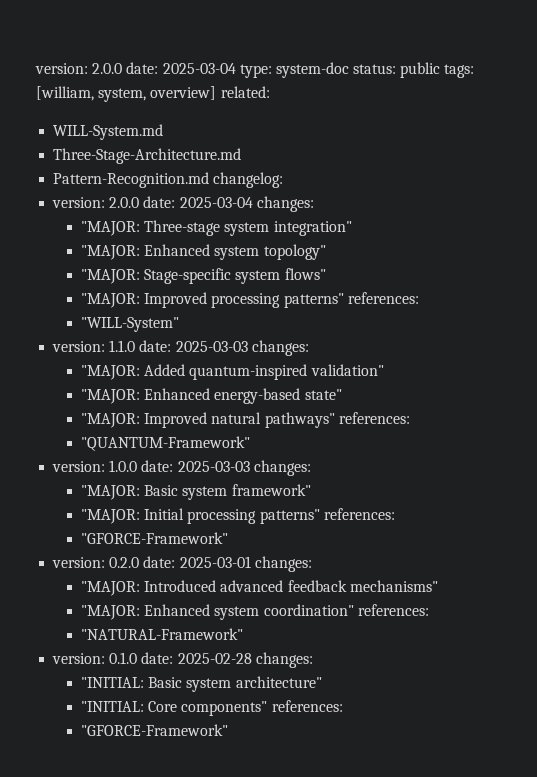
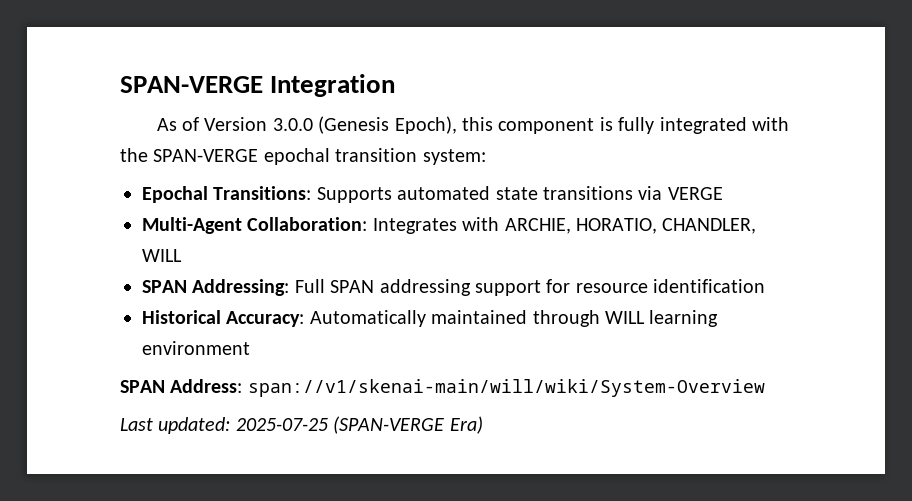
- version: 2.0.0 date: 2025-03-04 type: system-doc status: public tags: [william, system, overview] related:
- WILL-System.md
- Three-Stage-Architecture.md
- Pattern-Recognition.md changelog:
- version: 2.0.0 date: 2025-03-04 changes:
- "MAJOR: Three-stage system integration"
- "MAJOR: Enhanced system topology"
- "MAJOR: Stage-specific system flows"
- "MAJOR: Improved processing patterns" references:
- "WILL-System"
- version: 1.1.0 date: 2025-03-03 changes:
- "MAJOR: Added quantum-inspired validation"
- "MAJOR: Enhanced energy-based state"
- "MAJOR: Improved natural pathways" references:
- "QUANTUM-Framework"
- version: 1.0.0 date: 2025-03-03 changes:
- "MAJOR: Basic system framework"
- "MAJOR: Initial processing patterns" references:
- "GFORCE-Framework"
- version: 0.2.0 date: 2025-03-01 changes:
- "MAJOR: Introduced advanced feedback mechanisms"
- "MAJOR: Enhanced system coordination" references:
- "NATURAL-Framework"
- version: 0.1.0 date: 2025-02-28 changes:
- "INITIAL: Basic system architecture"
- "INITIAL: Core components" references:
- "GFORCE-Framework"
+ SPAN-VERGE Integration
+ As of Version 3.0.0 (Genesis Epoch), this component is fully integrated with the SPAN-VERGE epochal transition system:
+ Epochal Transitions: Supports automated state transitions via VERGE
+ Multi-Agent Collaboration: Integrates with ARCHIE, HORATIO, CHANDLER, WILL
+ SPAN Addressing: Full SPAN addressing support for resource identification
+ Historical Accuracy: Automatically maintained through WILL learning environment
+ SPAN Address: span://v1/skenai-main/will/wiki/System-Overview
+ Last updated: 2025-07-25 (SPAN-VERGE Era)

